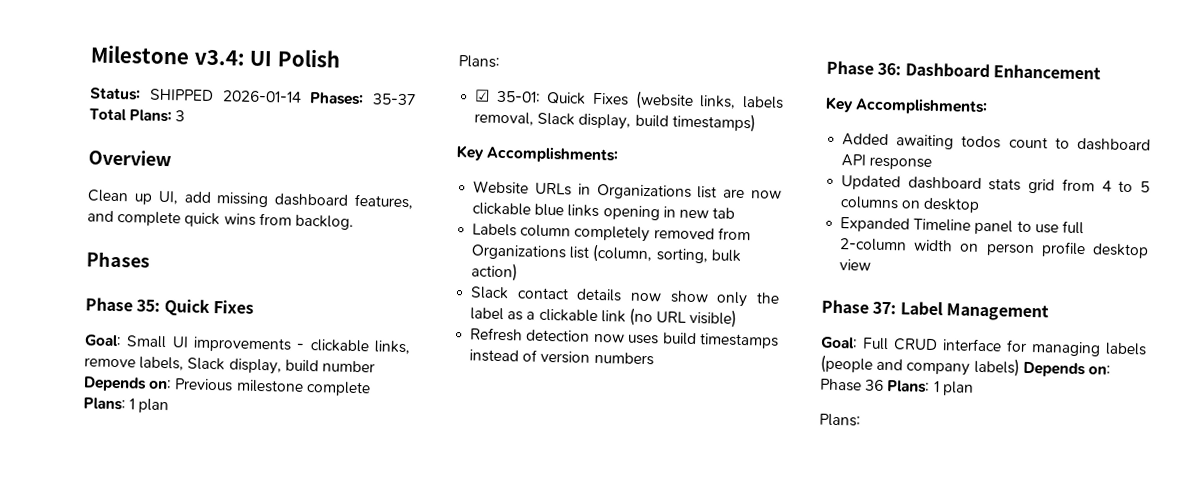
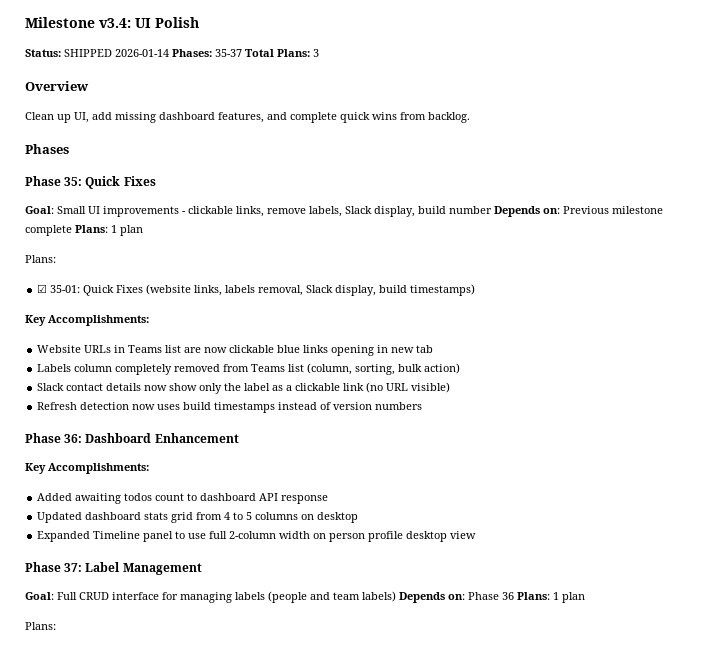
- Website URLs in Organizations list are now clickable blue links opening in new tab
+ Website URLs in Teams list are now clickable blue links opening in new tab
- Labels column completely removed from Organizations list (column, sorting, bulk action)
+ Labels column completely removed from Teams list (column, sorting, bulk action)
- Goal: Full CRUD interface for managing labels (people and company labels) Depends on: Phase 36 Plans: 1 plan
+ Goal: Full CRUD interface for managing labels (people and team labels) Depends on: Phase 36 Plans: 1 plan

